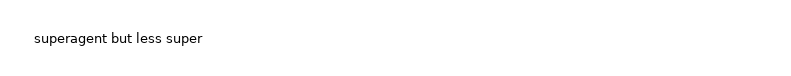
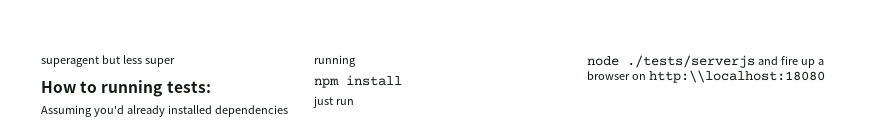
+ How to running tests:
+ Assuming you'd already installed dependencies running
+ npm install
+ just run
+ node ./tests/serverjs and fire up a browser on http:\\localhost:18080

